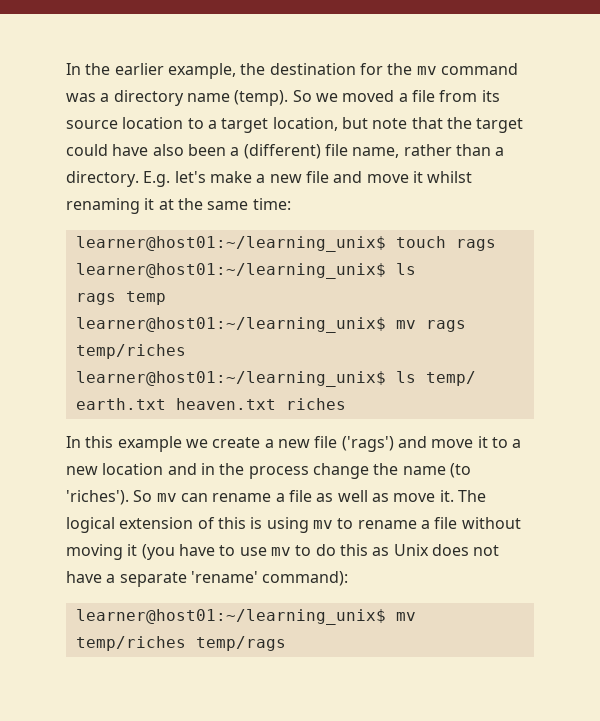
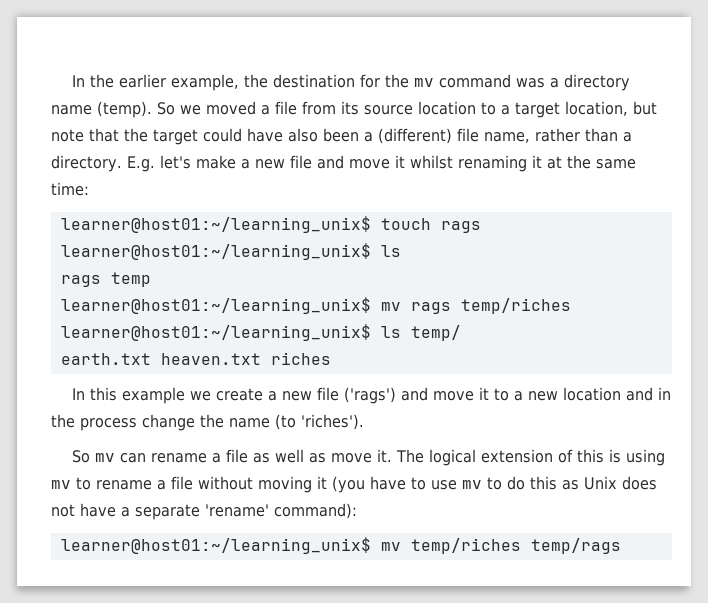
- In this example we create a new file ('rags') and move it to a new location and in the process change the name (to 'riches'). So mv can rename a file as well as move it.
+ In this example we create a new file ('rags') and move it to a new location and in the process change the name (to 'riches').
+ So mv can rename a file as well as move it.

